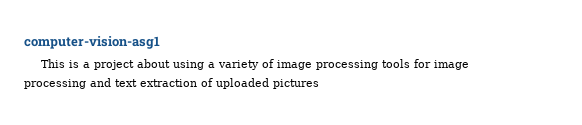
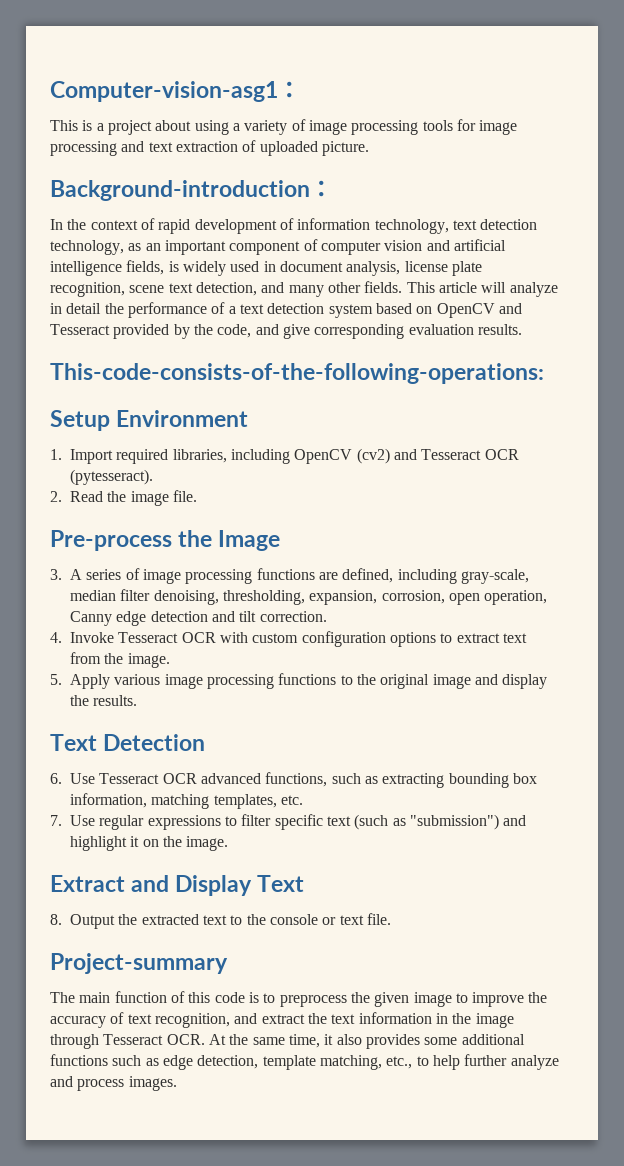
- computer-vision-asg1
+ Computer-vision-asg1：
- This is a project about using a variety of image processing tools for image processing and text extraction of uploaded pictures
+ This is a project about using a variety of image processing tools for image processing and text extraction of uploaded picture.
+ Background-introduction：
+ In the context of rapid development of information technology, text detection technology, as an important component of computer vision and artificial intelligence fields, is widely used in document analysis, license plate recognition, scene text detection, and many other fields. This article will analyze in detail the performance of a text detection system based on OpenCV and Tesseract provided by the code, and give corresponding evaluation results.
+ This-code-consists-of-the-following-operations:
+ Setup Environment
+ 1. Import required libraries, including OpenCV (cv2) and Tesseract OCR (pytesseract).
+ 2. Read the image file.
+ Pre-process the Image
+ 3. A series of image processing functions are defined, including gray-scale, median filter denoising, thresholding, expansion, corrosion, open operation, Canny edge detection and tilt correction.
+ 4. Invoke Tesseract OCR with custom configuration options to extract text from the image.
+ 5. Apply various image processing functions to the original image and display the results.
+ Text Detection
+ 6. Use Tesseract OCR advanced functions, such as extracting bounding box information, matching templates, etc.
+ 7. Use regular expressions to filter specific text (such as "submission") and highlight it on the image.
+ Extract and Display Text
+ 8. Output the extracted text to the console or text file.
+ Project-summary
+ The main function of this code is to preprocess the given image to improve the accuracy of text recognition, and extract the text information in the image through Tesseract OCR. At the same time, it also provides some additional functions such as edge detection, template matching, etc., to help further analyze and process images.

